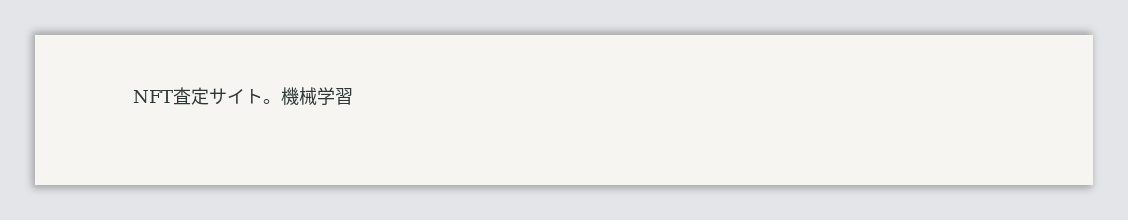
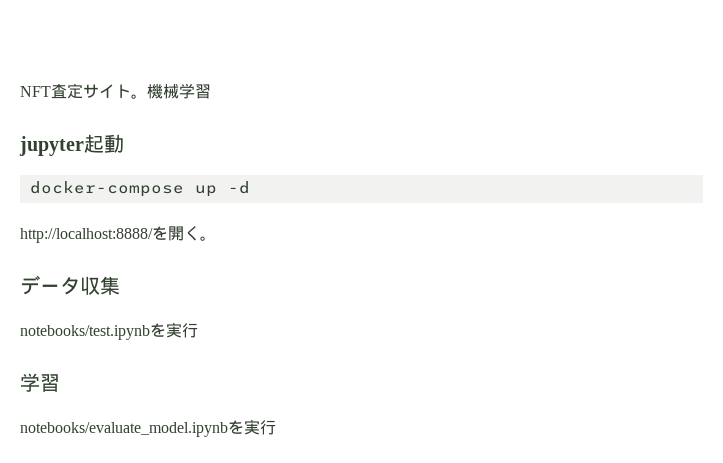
+ jupyter起動
+ docker-compose up -d
+ http://localhost:8888/を開く。
+ データ収集
+ notebooks/test.ipynbを実行
+ 学習
+ notebooks/evaluate_model.ipynbを実行

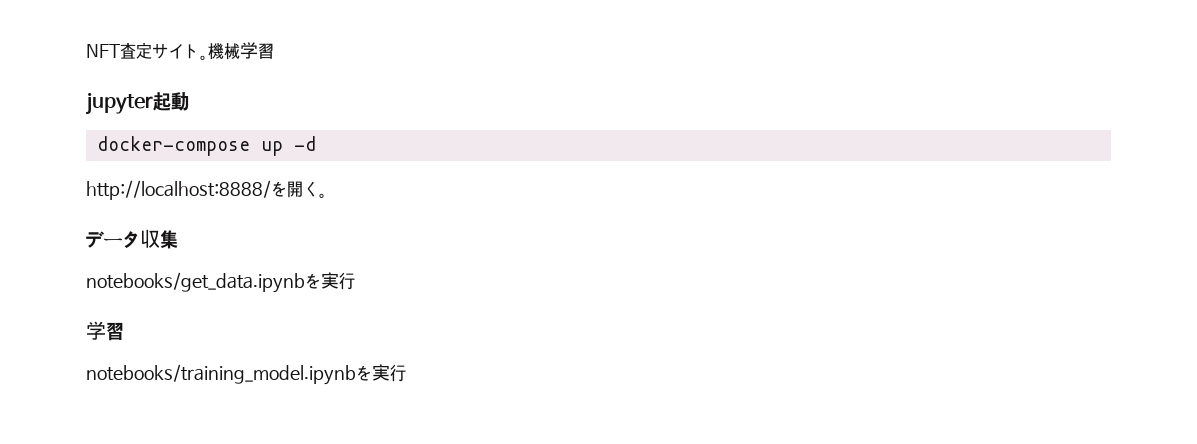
- notebooks/test.ipynbを実行
+ notebooks/get_data.ipynbを実行
- notebooks/evaluate_model.ipynbを実行
+ notebooks/training_model.ipynbを実行

